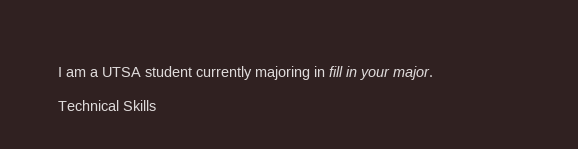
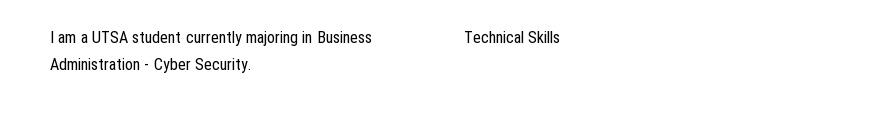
- I am a UTSA student currently majoring in fill in your major.
+ I am a UTSA student currently majoring in Business Administration - Cyber Security.

